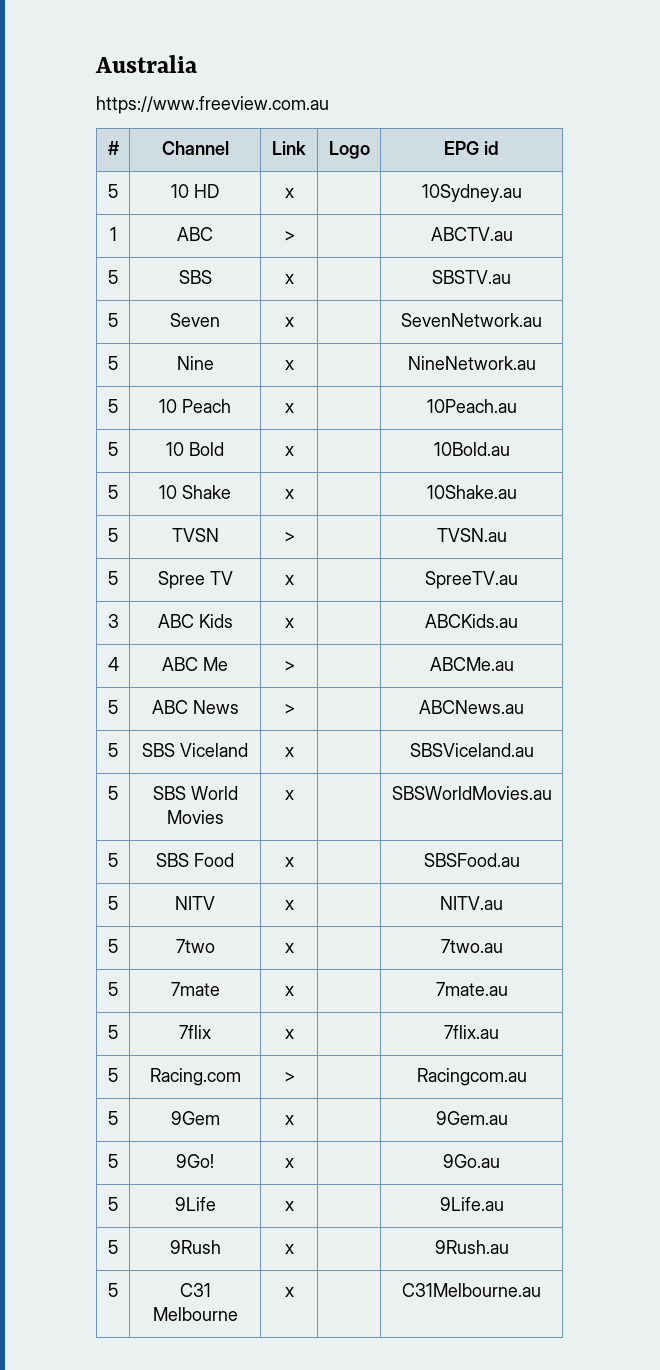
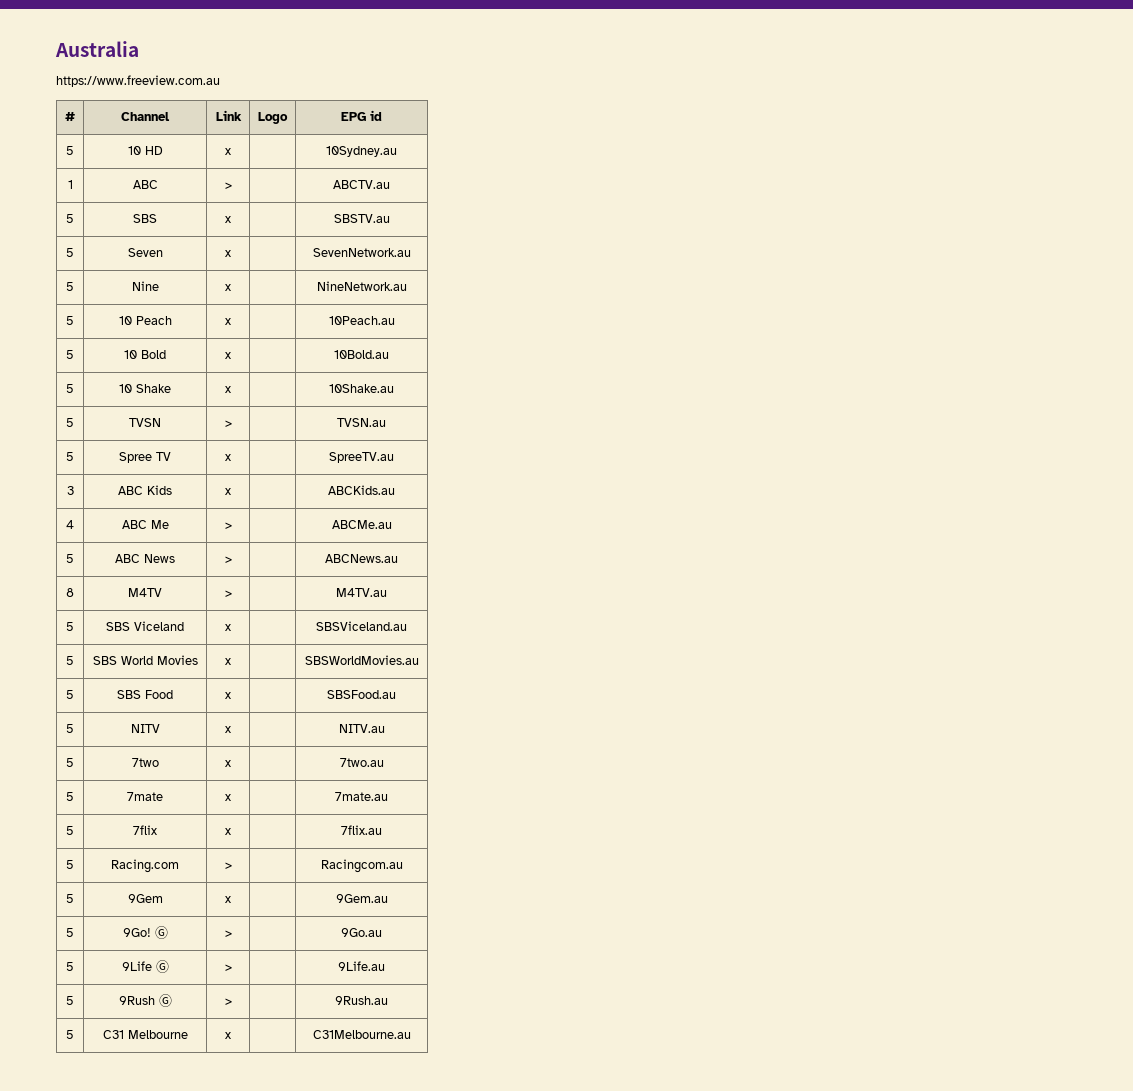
+ 8 | M4TV | > | | M4TV.au
- 5 | 9Go! | x | | 9Go.au
+ 5 | 9Go! Ⓖ | > | | 9Go.au
- 5 | 9Life | x | | 9Life.au
+ 5 | 9Life Ⓖ | > | | 9Life.au
- 5 | 9Rush | x | | 9Rush.au
+ 5 | 9Rush Ⓖ | > | | 9Rush.au

